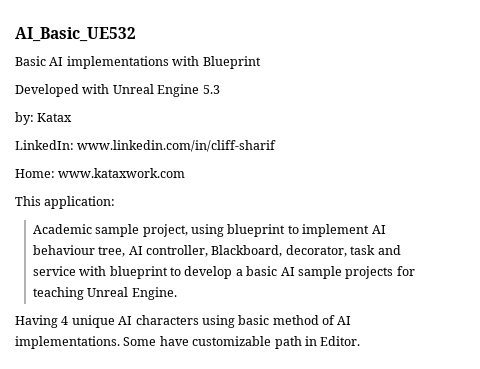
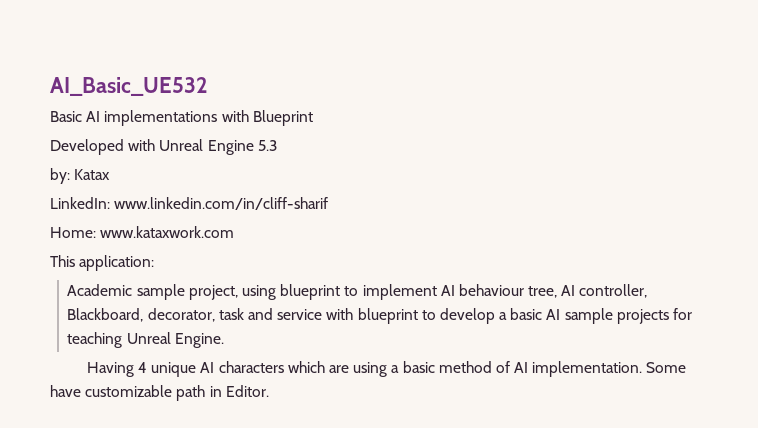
- Having 4 unique AI characters using basic method of AI implementations.
+ Having 4 unique AI characters which are using a basic method of AI implementation.

